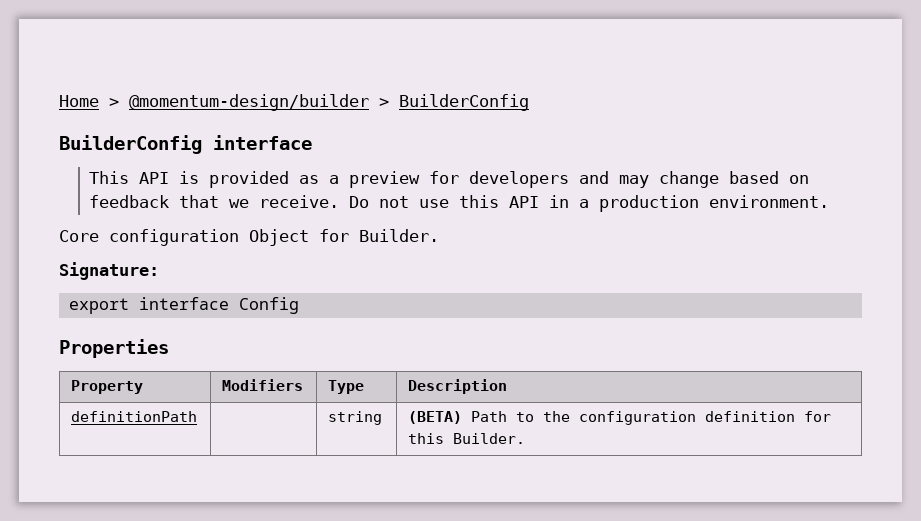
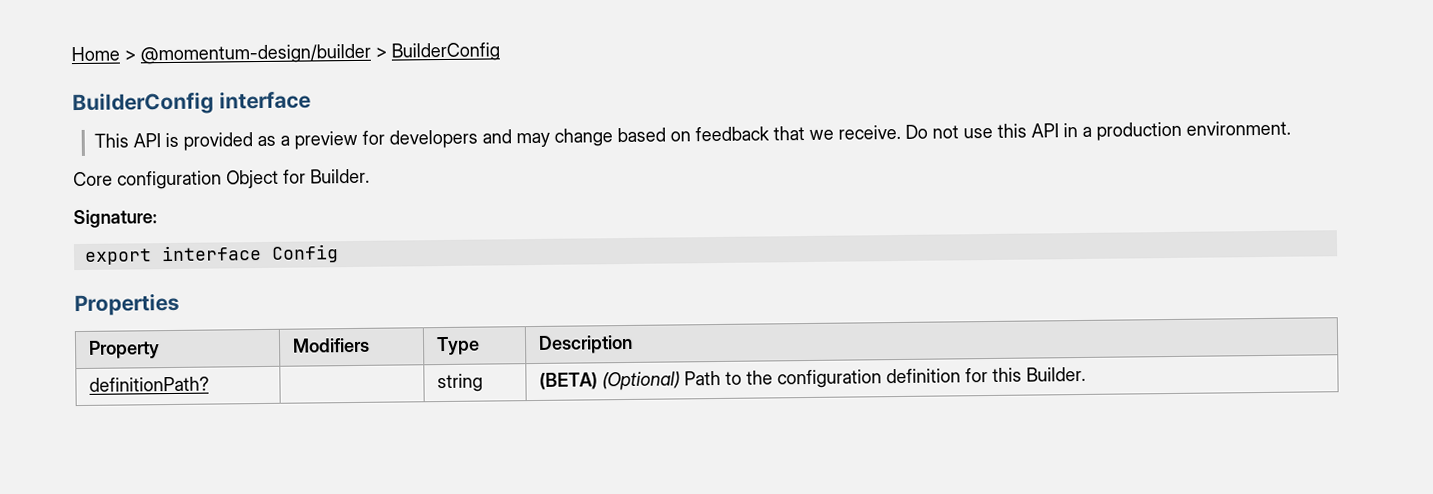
- definitionPath | | string | (BETA) Path to the configuration definition for this Builder.
+ definitionPath? | | string | (BETA) (Optional) Path to the configuration definition for this Builder.

